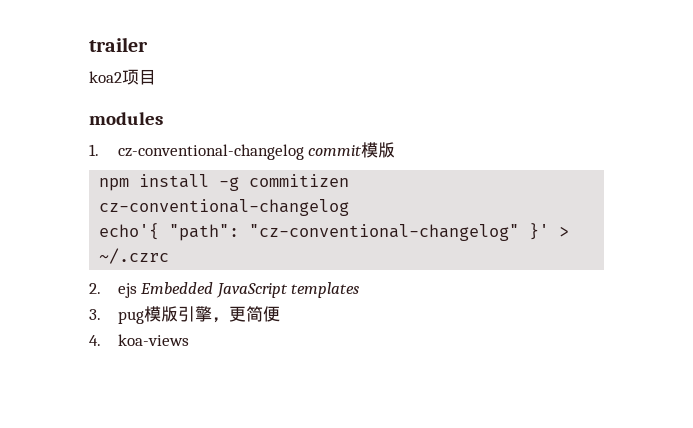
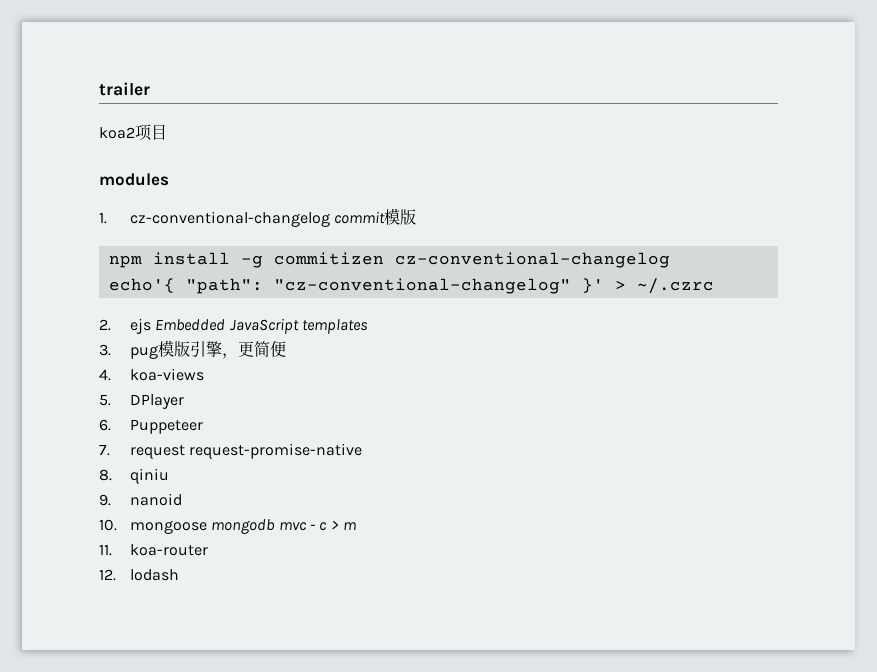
+ 5. DPlayer
+ 6. Puppeteer
+ 7. request request-promise-native
+ 8. qiniu
+ 9. nanoid
+ 10. mongoose mongodb mvc - c > m
+ 11. koa-router
+ 12. lodash

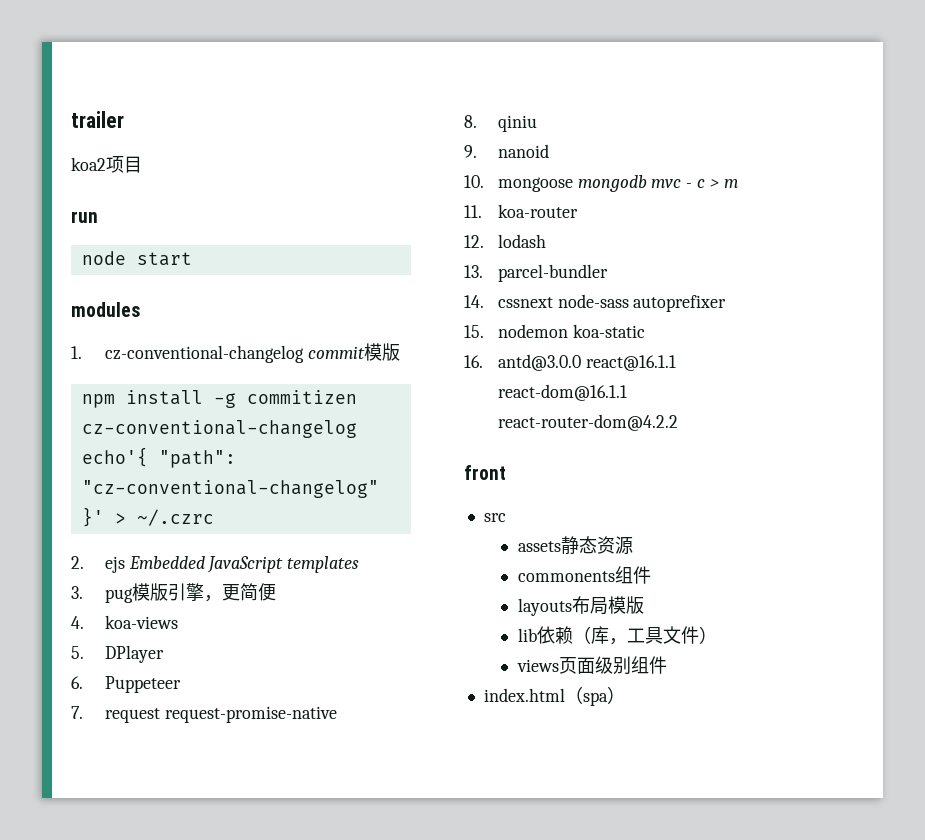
+ run
+ node start
+ 13. parcel-bundler
+ 14. cssnext node-sass autoprefixer
+ 15. nodemon koa-static
+ 16. antd@3.0.0 react@16.1.1 react-dom@16.1.1 react-router-dom@4.2.2
+ front
+ src
+ assets静态资源
+ commonents组件
+ layouts布局模版
+ lib依赖（库，工具文件）
+ views页面级别组件
+ index.html（spa）

